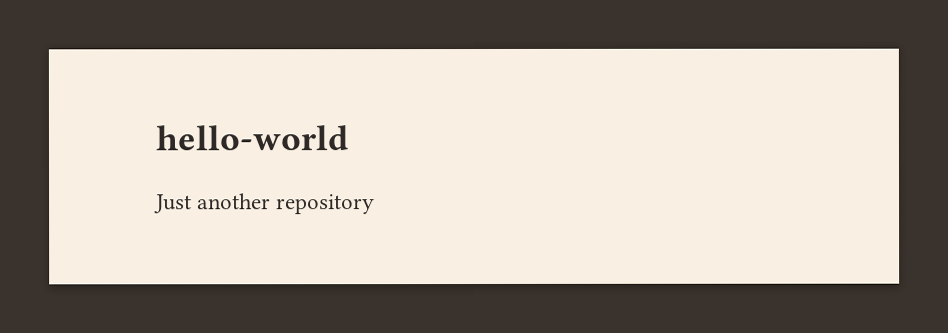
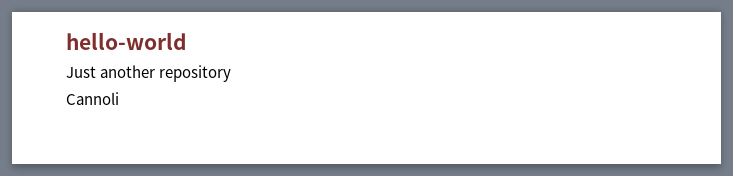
+ Cannoli

